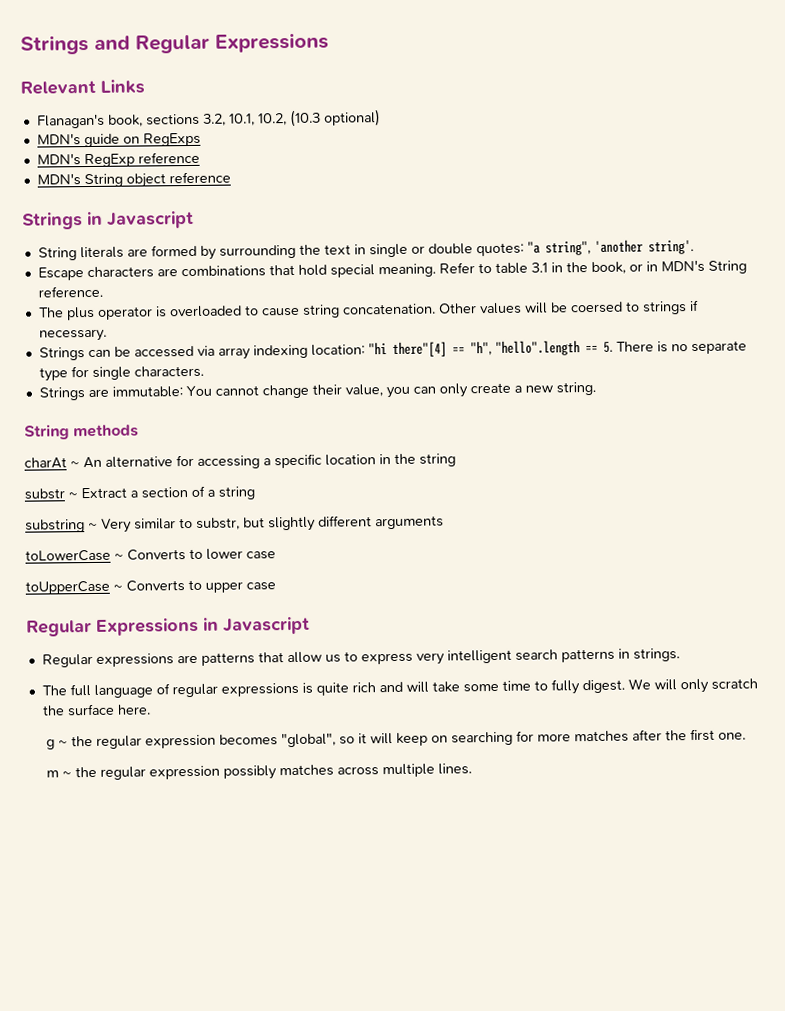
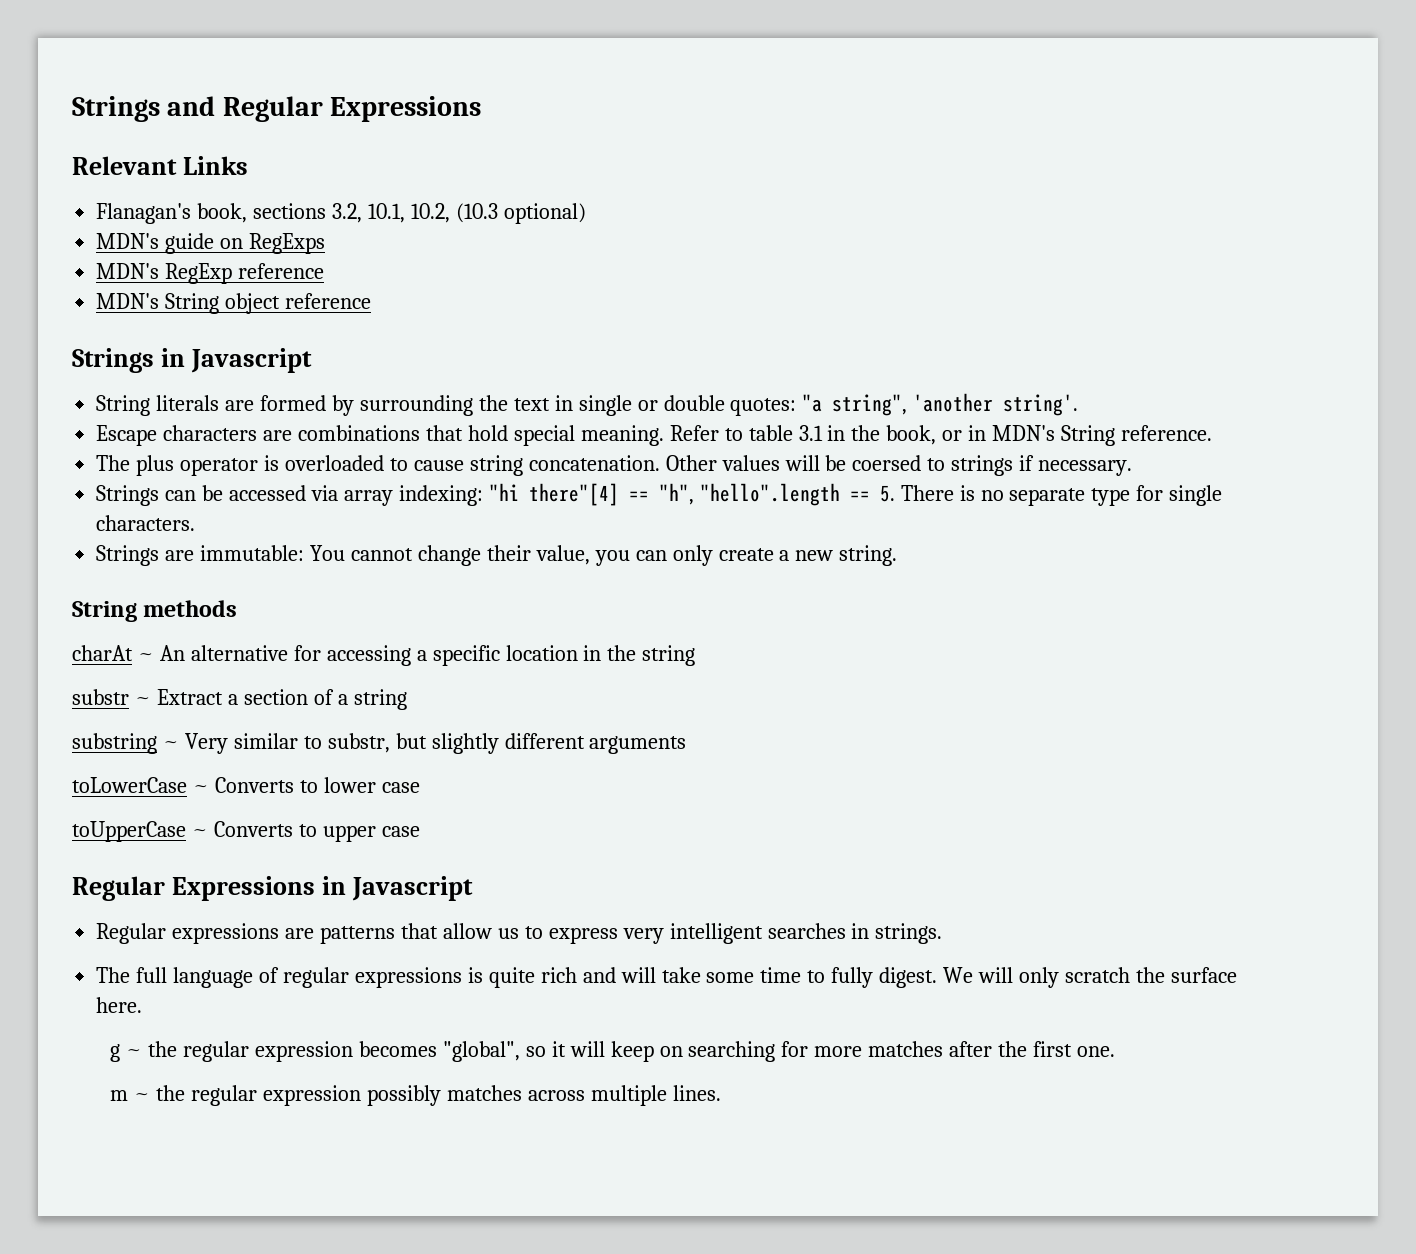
- Strings can be accessed via array indexing location: "hi there"[4] == "h", "hello".length == 5. There is no separate type for single characters.
+ Strings can be accessed via array indexing: "hi there"[4] == "h", "hello".length == 5. There is no separate type for single characters.
- Regular expressions are patterns that allow us to express very intelligent search patterns in strings.
+ Regular expressions are patterns that allow us to express very intelligent searches in strings.

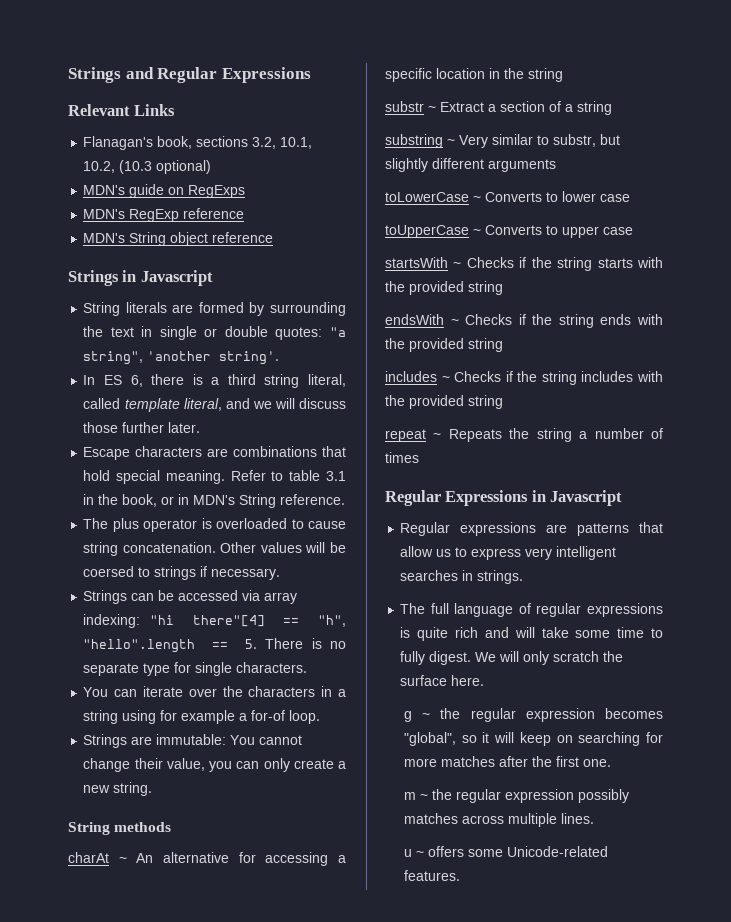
+ In ES 6, there is a third string literal, called template literal, and we will discuss those further later.
+ You can iterate over the characters in a string using for example a for-of loop.
+ startsWith ~ Checks if the string starts with the provided string
+ endsWith ~ Checks if the string ends with the provided string
+ includes ~ Checks if the string includes with the provided string
+ repeat ~ Repeats the string a number of times
+ u ~ offers some Unicode-related features.

